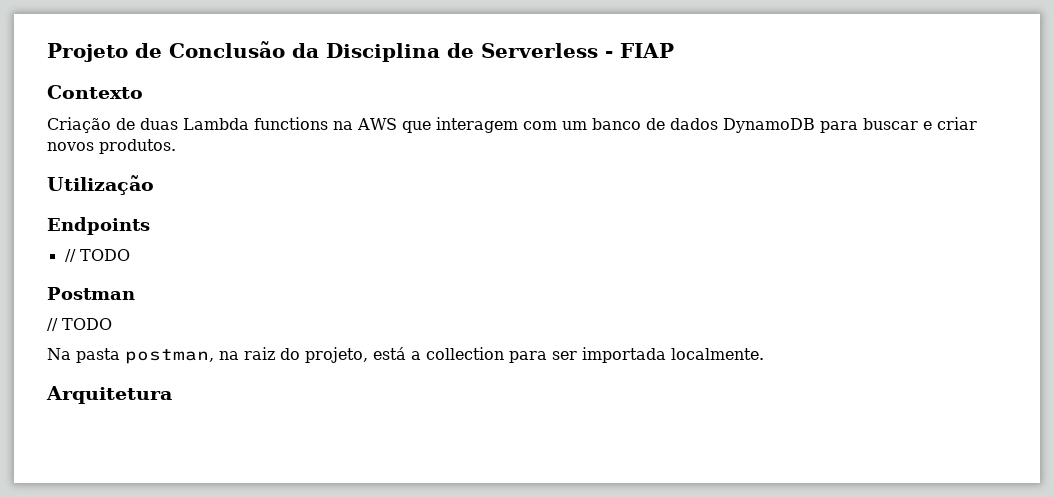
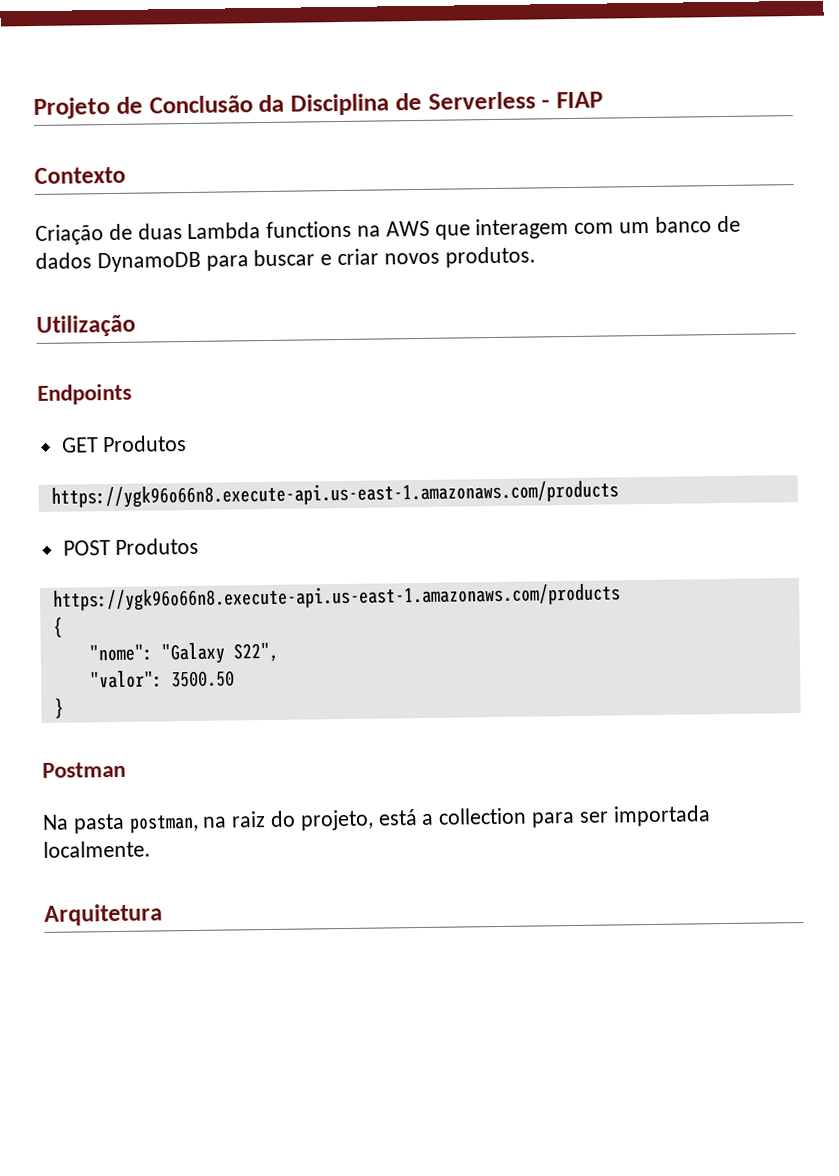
  Endpoints
- // TODO
+ GET Produtos
+ https://ygk96o66n8.execute-api.us-east-1.amazonaws.com/products
+ POST Produtos
+ https://ygk96o66n8.execute-api.us-east-1.amazonaws.com/products
+ {
+ "nome": "Galaxy S22",
+ "valor": 3500.50
+ }
  Postman
- // TODO

